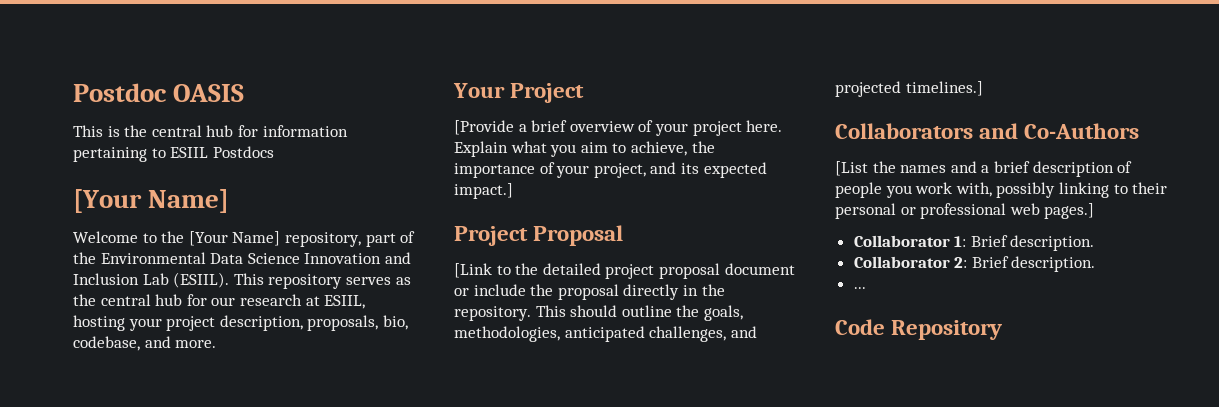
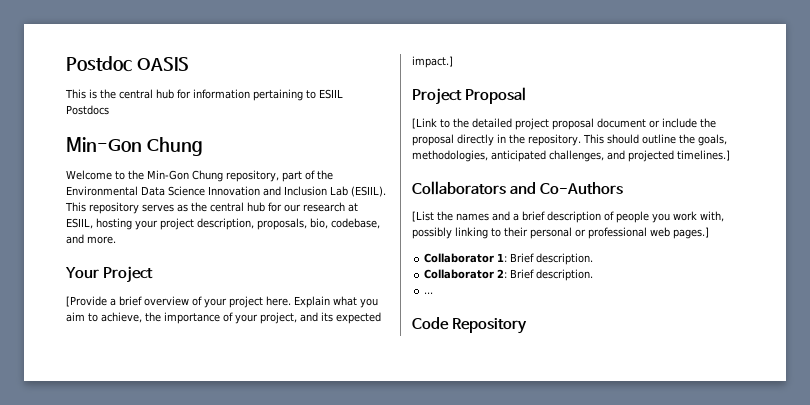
  This is the central hub for information pertaining to ESIIL Postdocs
- [Your Name]
+ Min-Gon Chung
- Welcome to the [Your Name] repository, part of the Environmental Data Science Innovation and Inclusion Lab (ESIIL).
+ Welcome to the Min-Gon Chung repository, part of the Environmental Data Science Innovation and Inclusion Lab (ESIIL).

